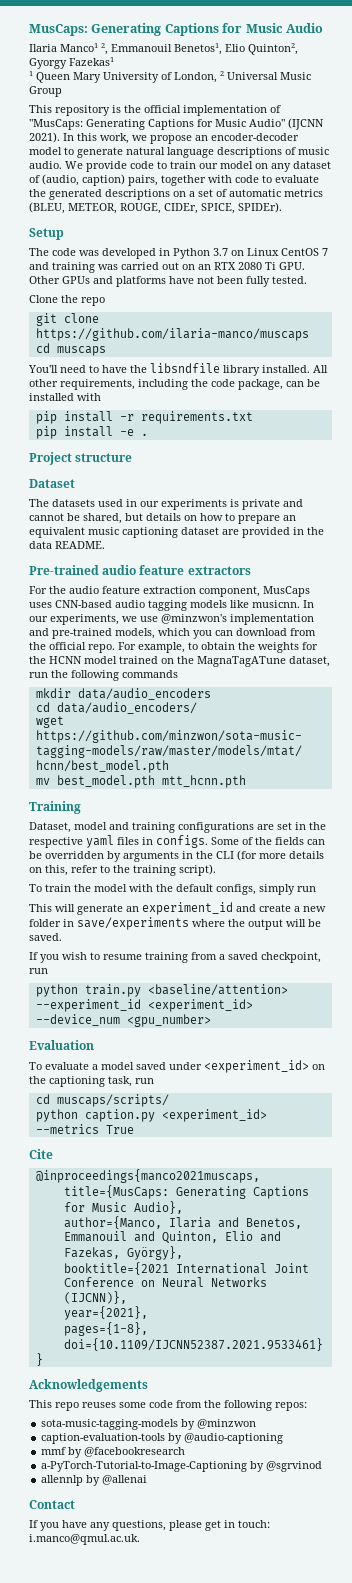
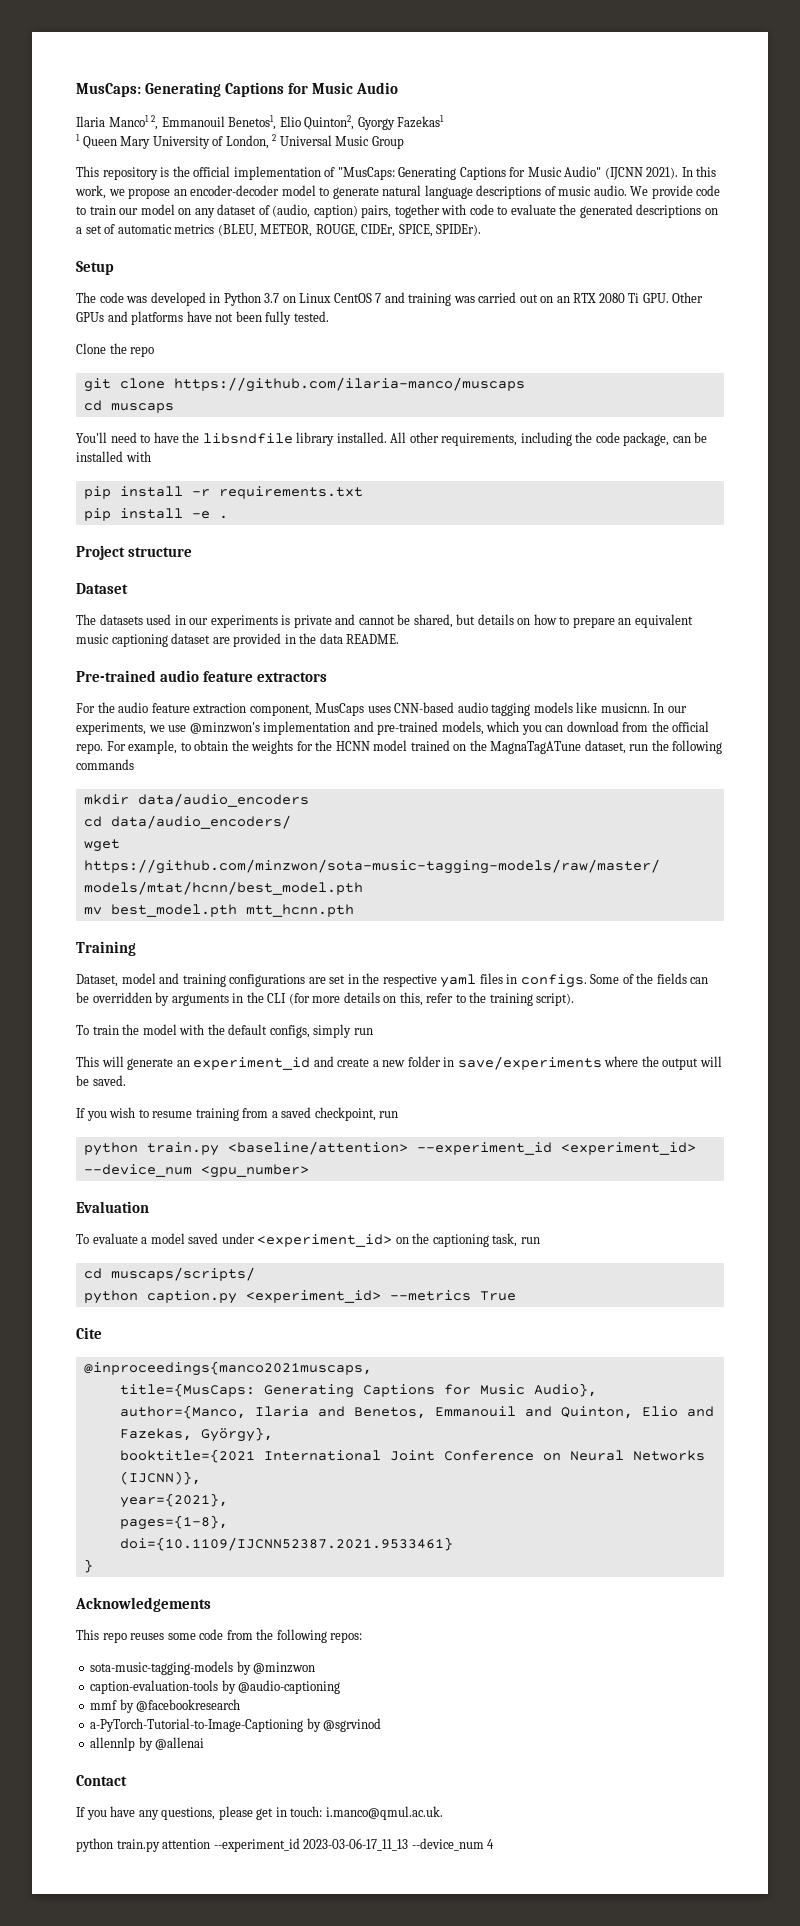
+ python train.py attention --experiment_id 2023-03-06-17_11_13 --device_num 4

